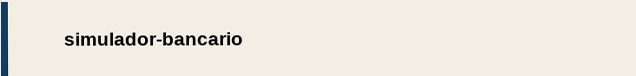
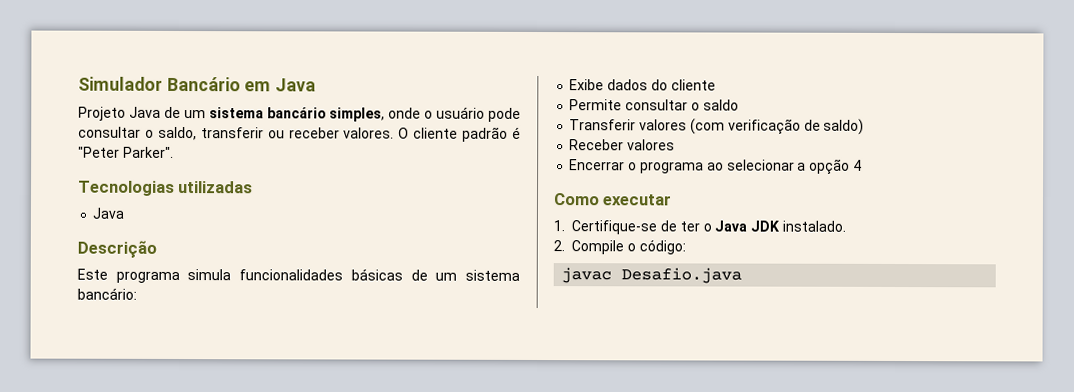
- simulador-bancario
+ Simulador Bancário em Java
+ Projeto Java de um sistema bancário simples, onde o usuário pode consultar o saldo, transferir ou receber valores. O cliente padrão é "Peter Parker".
+ Tecnologias utilizadas
+ Java
+ Descrição
+ Este programa simula funcionalidades básicas de um sistema bancário:
+ Exibe dados do cliente
+ Permite consultar o saldo
+ Transferir valores (com verificação de saldo)
+ Receber valores
+ Encerrar o programa ao selecionar a opção 4
+ Como executar
+ 1. Certifique-se de ter o Java JDK instalado.
+ 2. Compile o código:
+ javac Desafio.java

